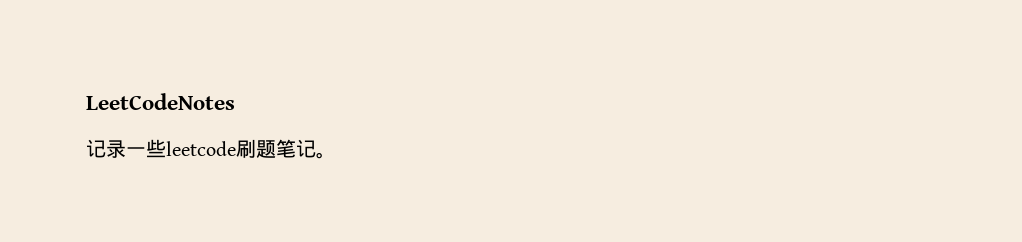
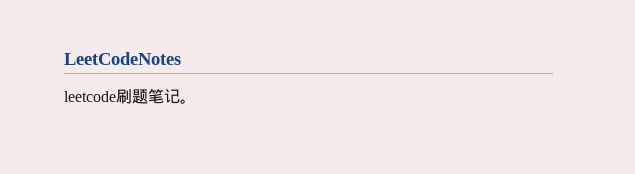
- 记录一些leetcode刷题笔记。
+ leetcode刷题笔记。

